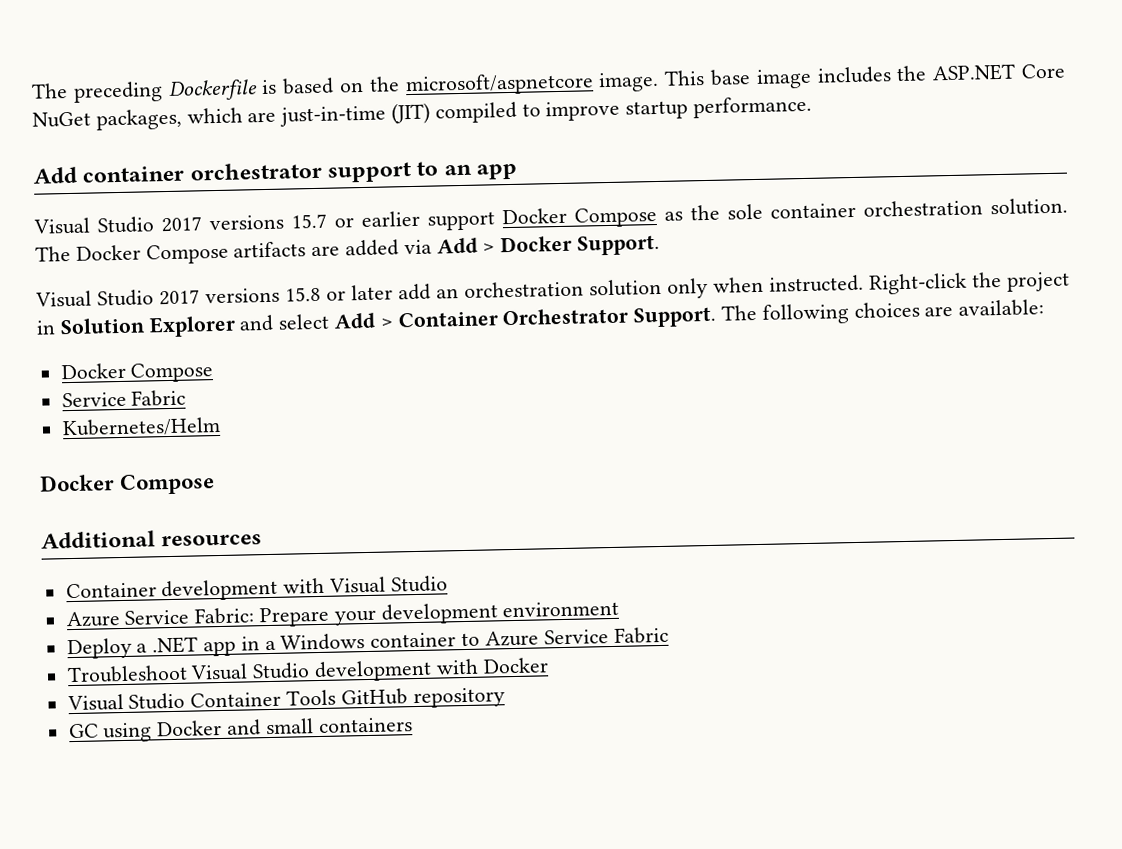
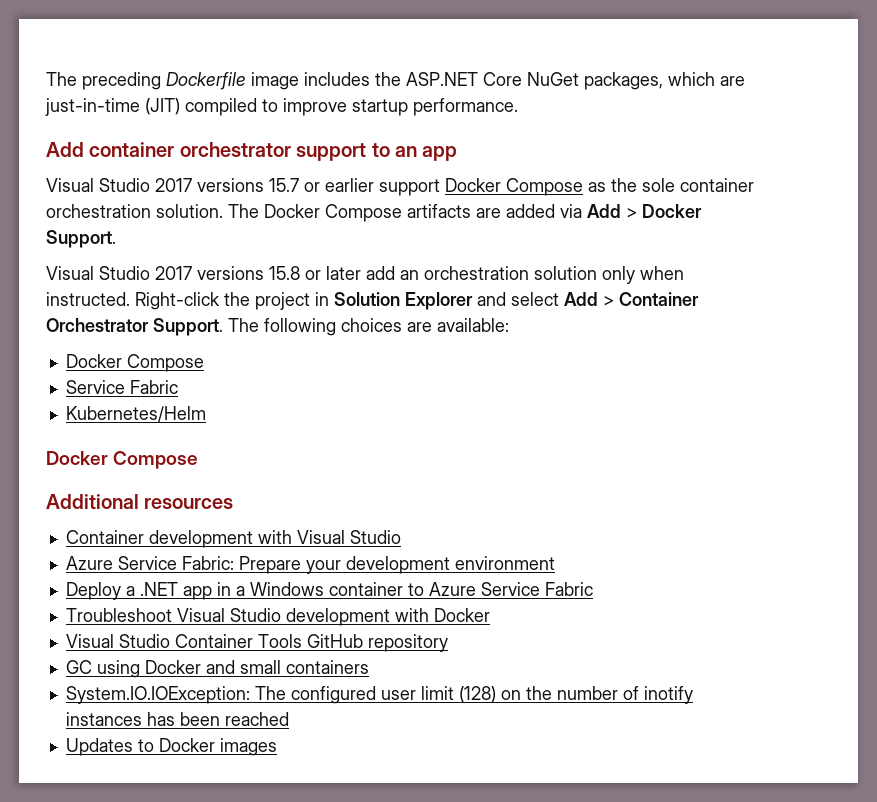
- The preceding Dockerfile is based on the microsoft/aspnetcore image. This base image includes the ASP.NET Core NuGet packages, which are just-in-time (JIT) compiled to improve startup performance.
+ The preceding Dockerfile image includes the ASP.NET Core NuGet packages, which are just-in-time (JIT) compiled to improve startup performance.
+ System.IO.IOException: The configured user limit (128) on the number of inotify instances has been reached
+ Updates to Docker images

